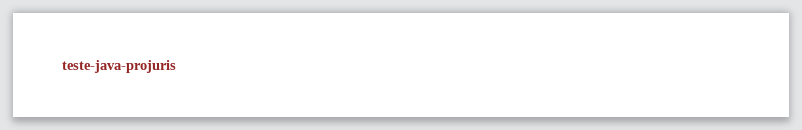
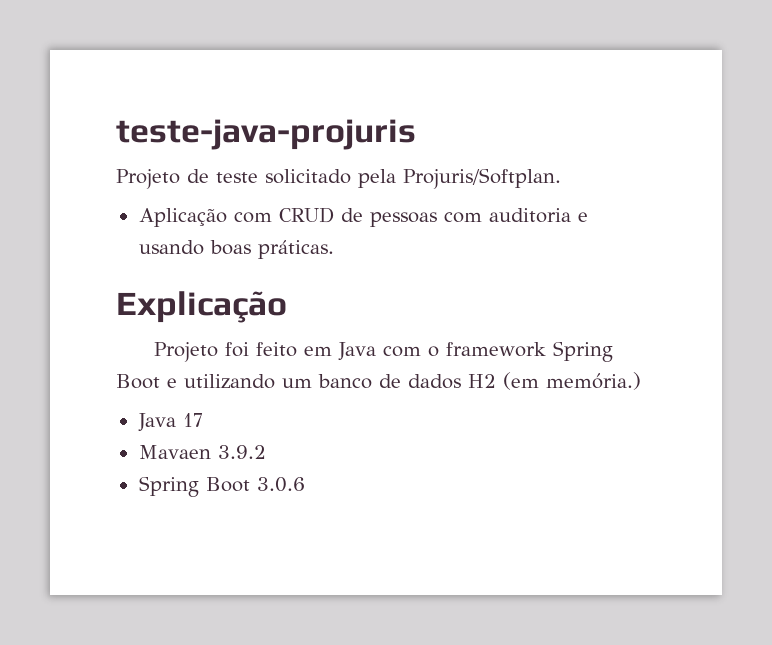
+ Projeto de teste solicitado pela Projuris/Softplan.
+ Aplicação com CRUD de pessoas com auditoria e usando boas práticas.
+ Explicação
+ Projeto foi feito em Java com o framework Spring Boot e utilizando um banco de dados H2 (em memória.)
+ Java 17
+ Mavaen 3.9.2
+ Spring Boot 3.0.6

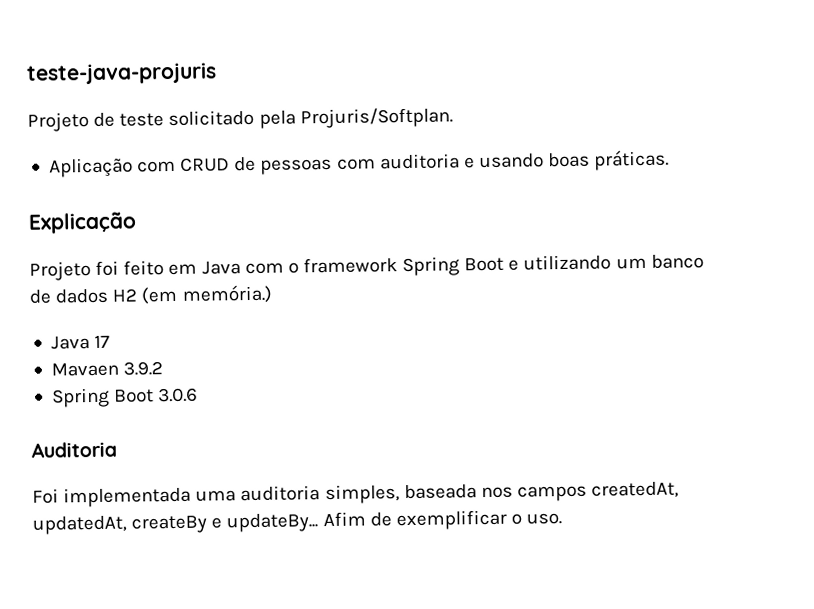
+ Auditoria
+ Foi implementada uma auditoria simples, baseada nos campos createdAt, updatedAt, createBy e updateBy... Afim de exemplificar o uso.

